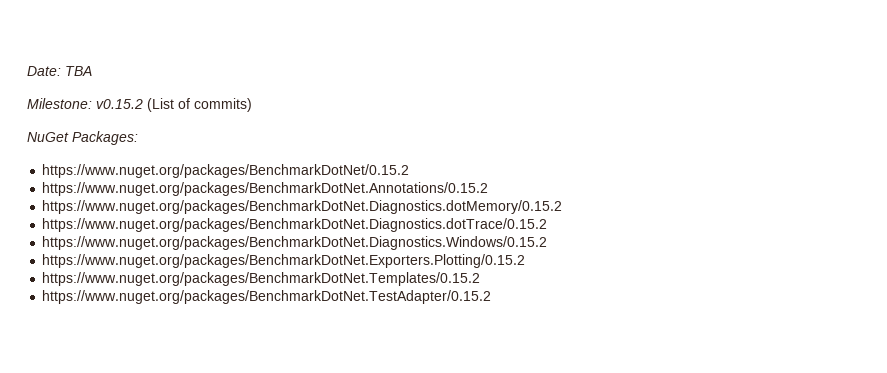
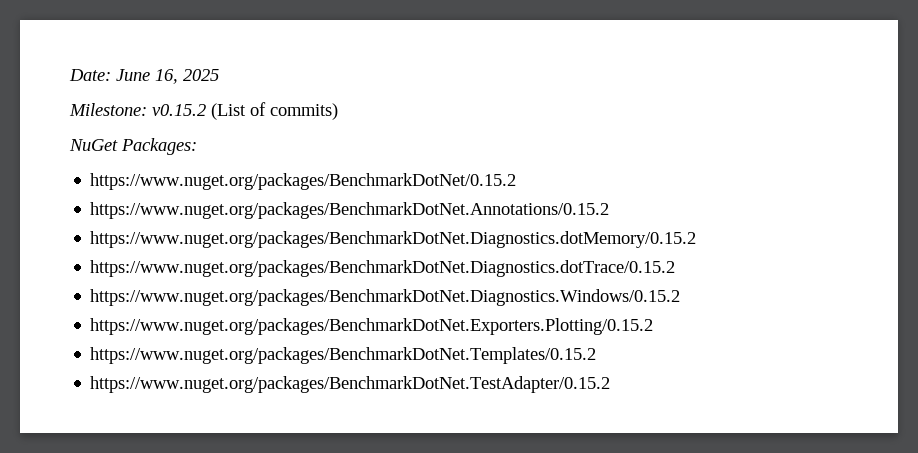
- Date: TBA
+ Date: June 16, 2025

